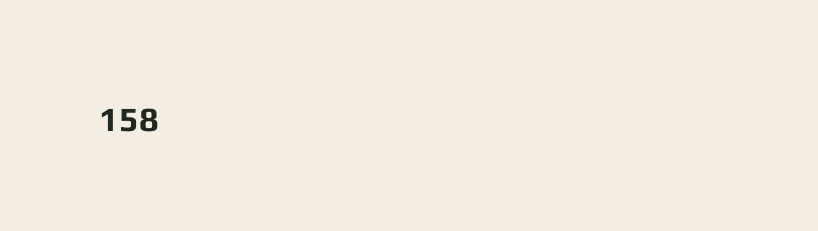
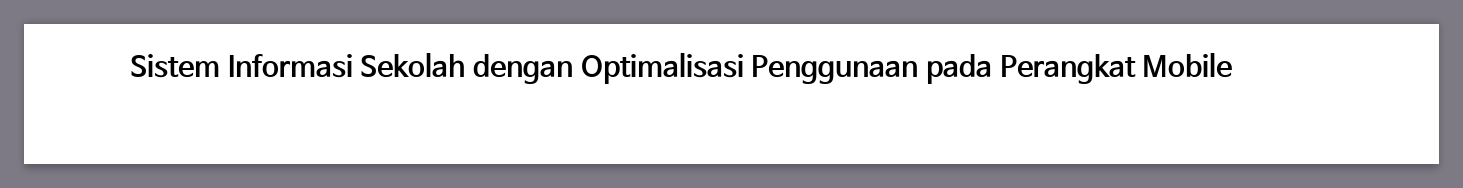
- 158
+ Sistem Informasi Sekolah dengan Optimalisasi Penggunaan pada Perangkat Mobile

